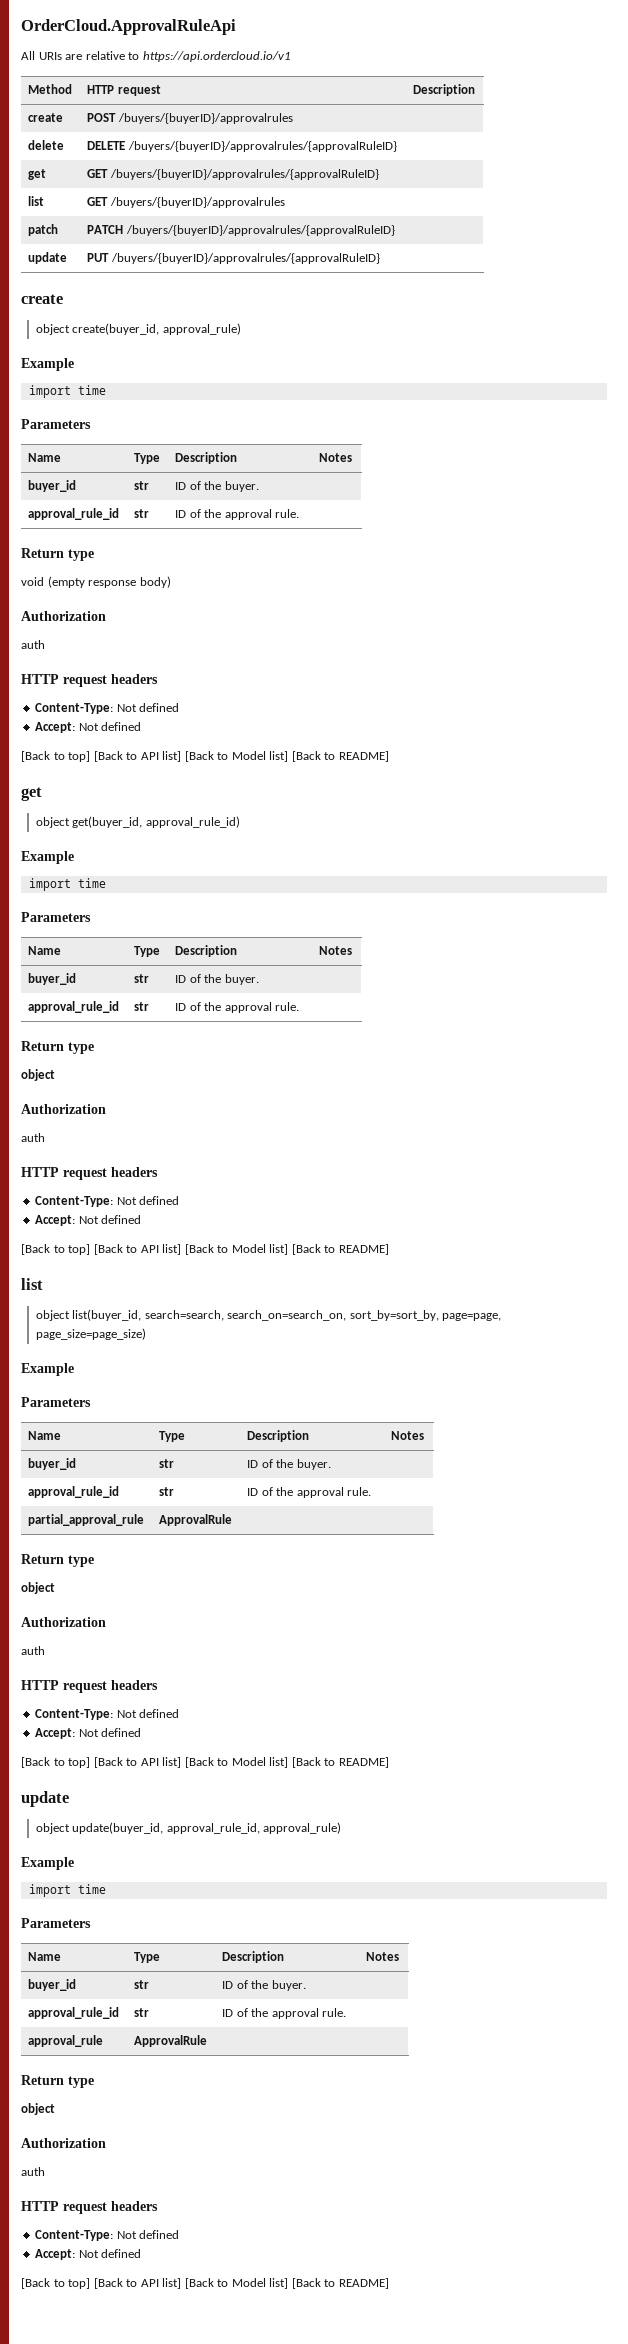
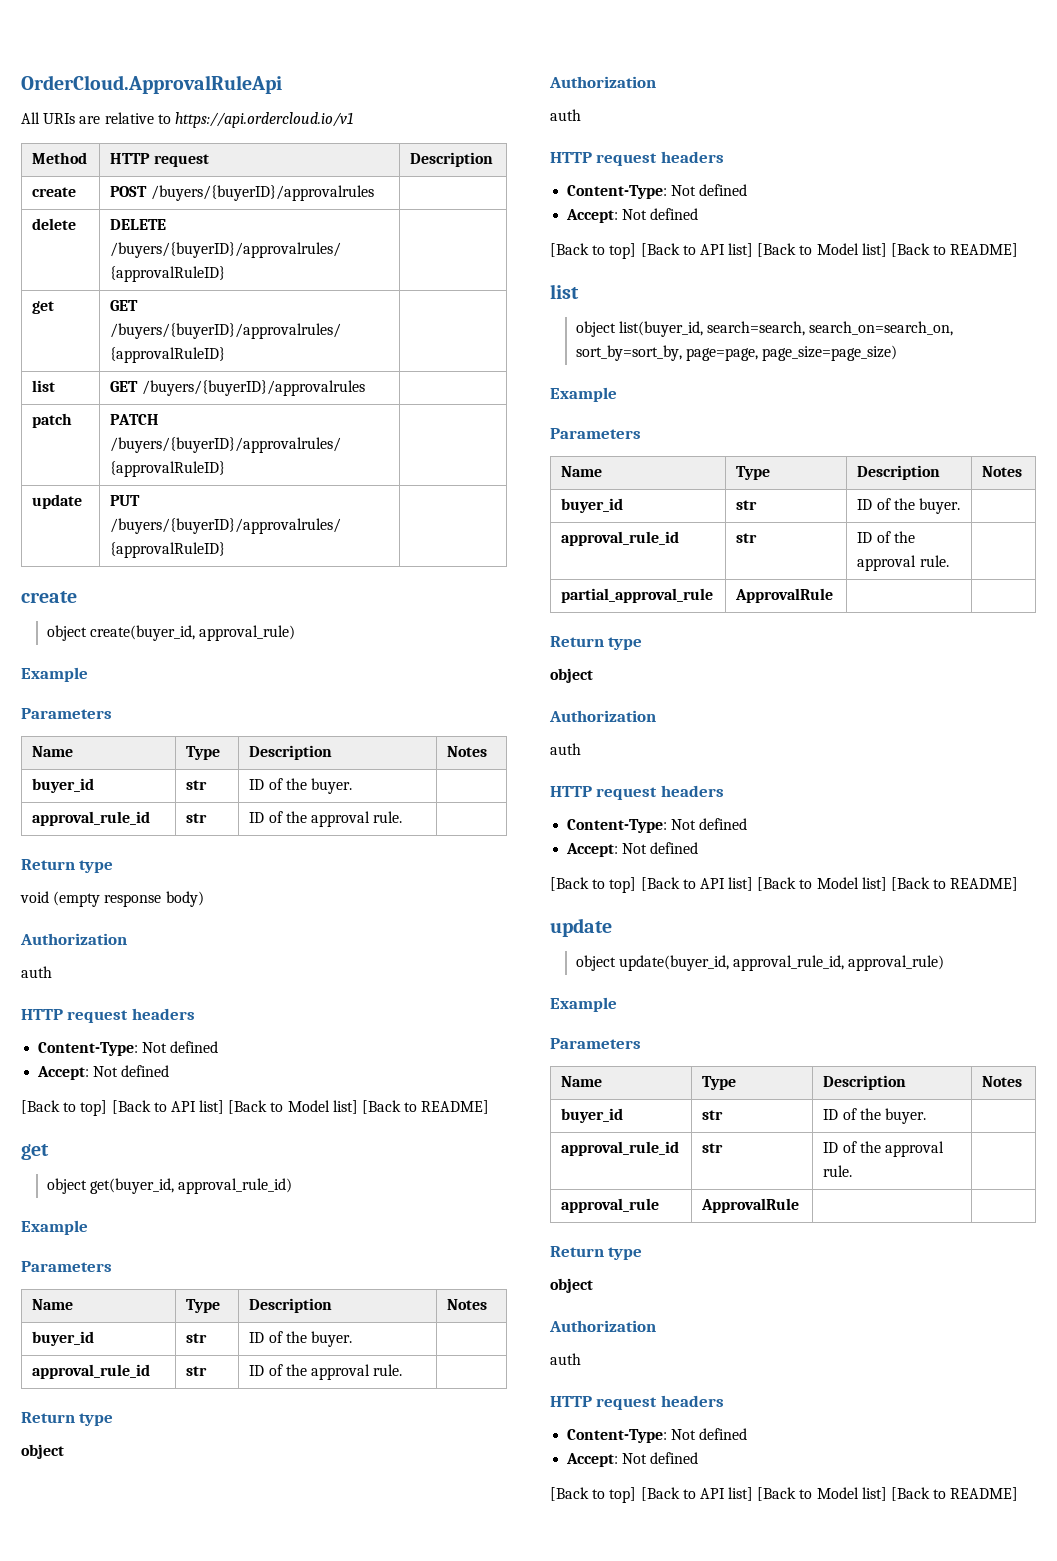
  object create(buyer_id, approval_rule)
  Example
- import time
  object get(buyer_id, approval_rule_id)
  Example
- import time
  object update(buyer_id, approval_rule_id, approval_rule)
  Example
- import time

